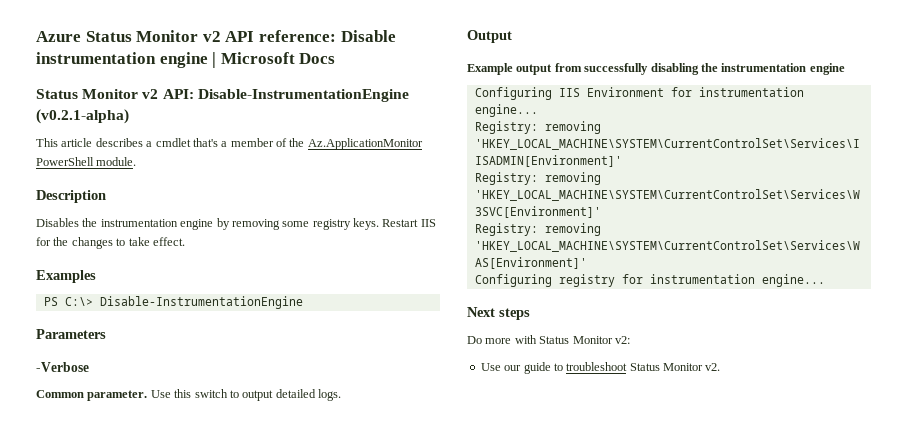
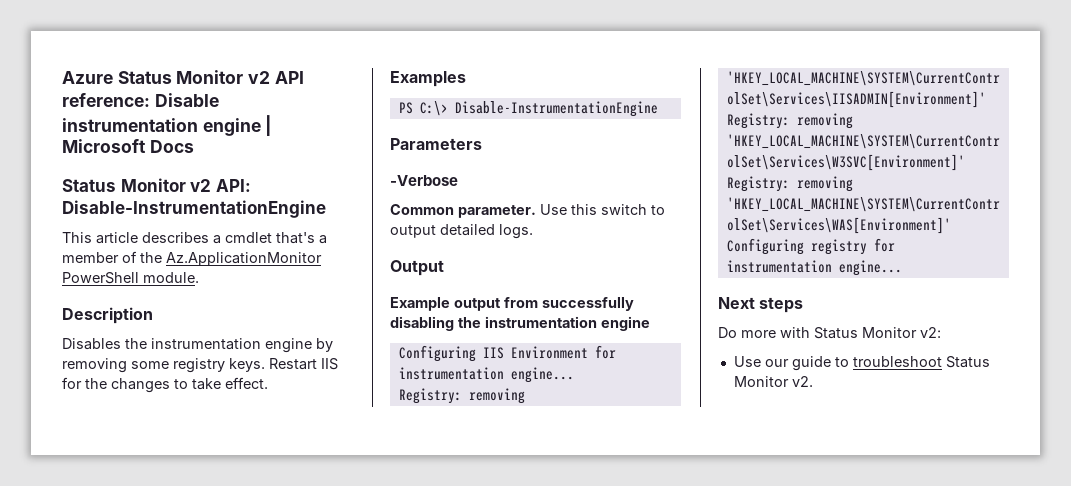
- Status Monitor v2 API: Disable-InstrumentationEngine (v0.2.1-alpha)
+ Status Monitor v2 API: Disable-InstrumentationEngine

